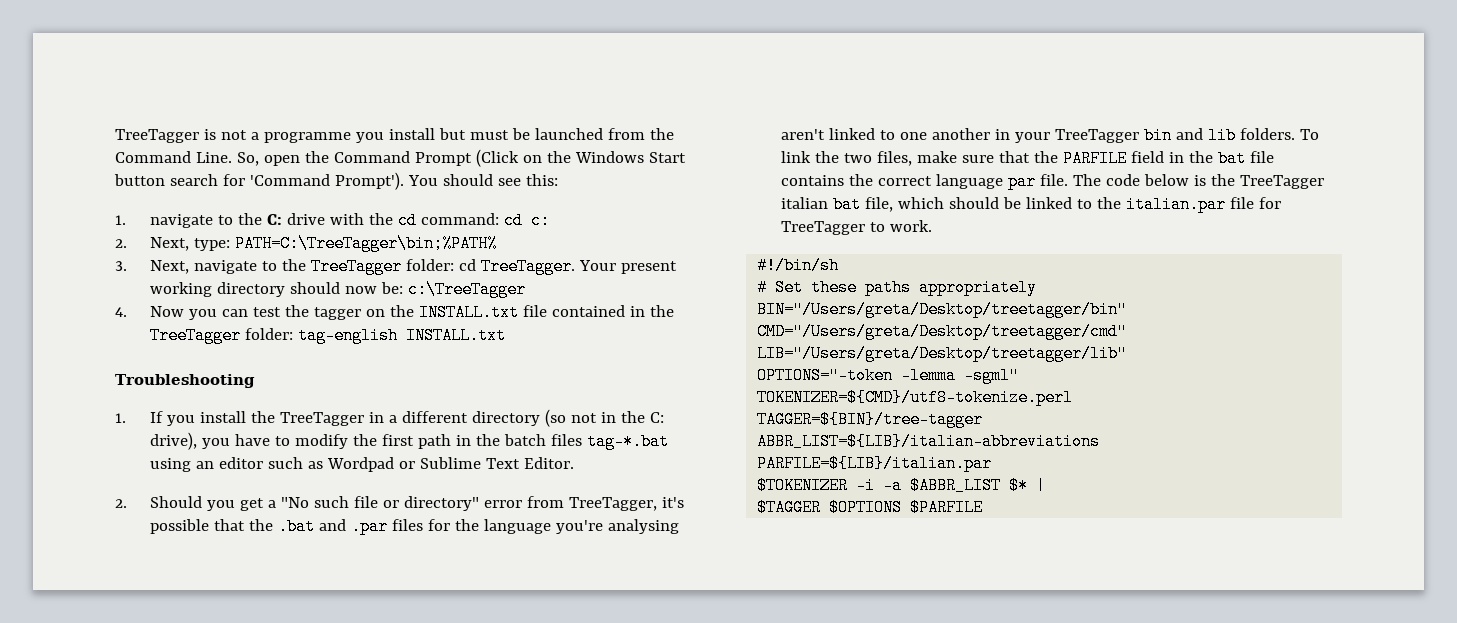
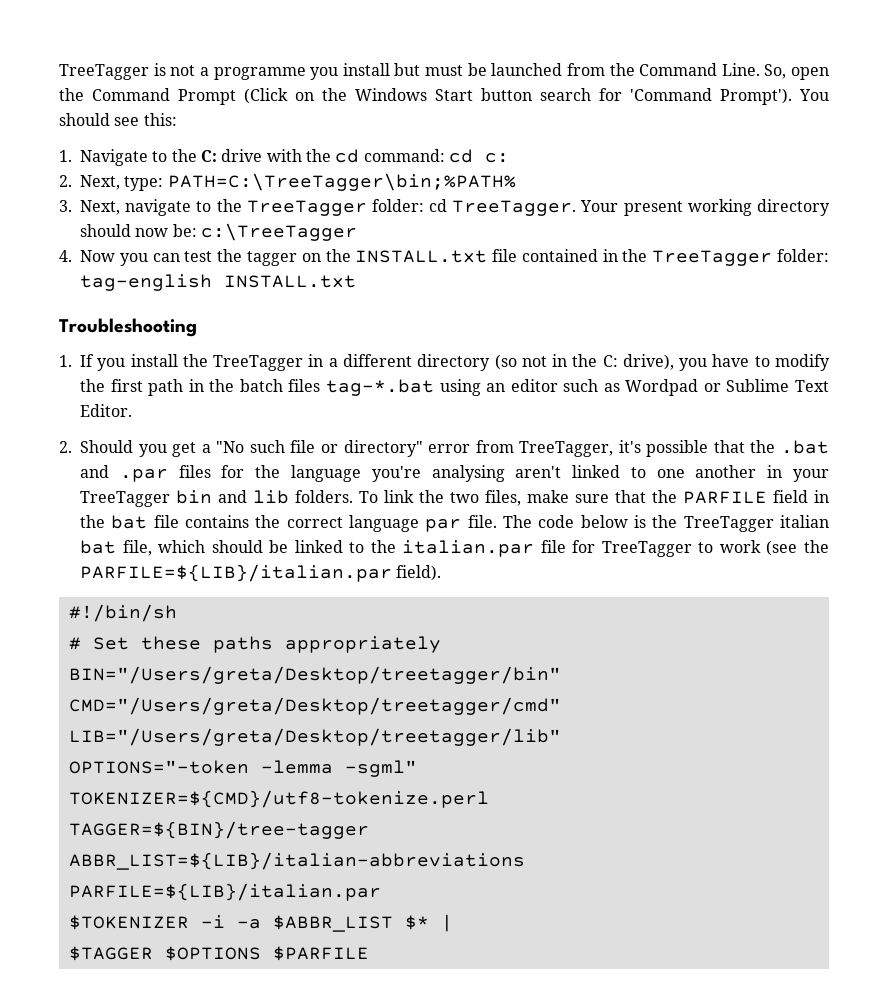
- 1. navigate to the C: drive with the cd command: cd c:
+ 1. Navigate to the C: drive with the cd command: cd c:
- The code below is the TreeTagger italian bat file, which should be linked to the italian.par file for TreeTagger to work.
+ The code below is the TreeTagger italian bat file, which should be linked to the italian.par file for TreeTagger to work (see the PARFILE=${LIB}/italian.par field).

